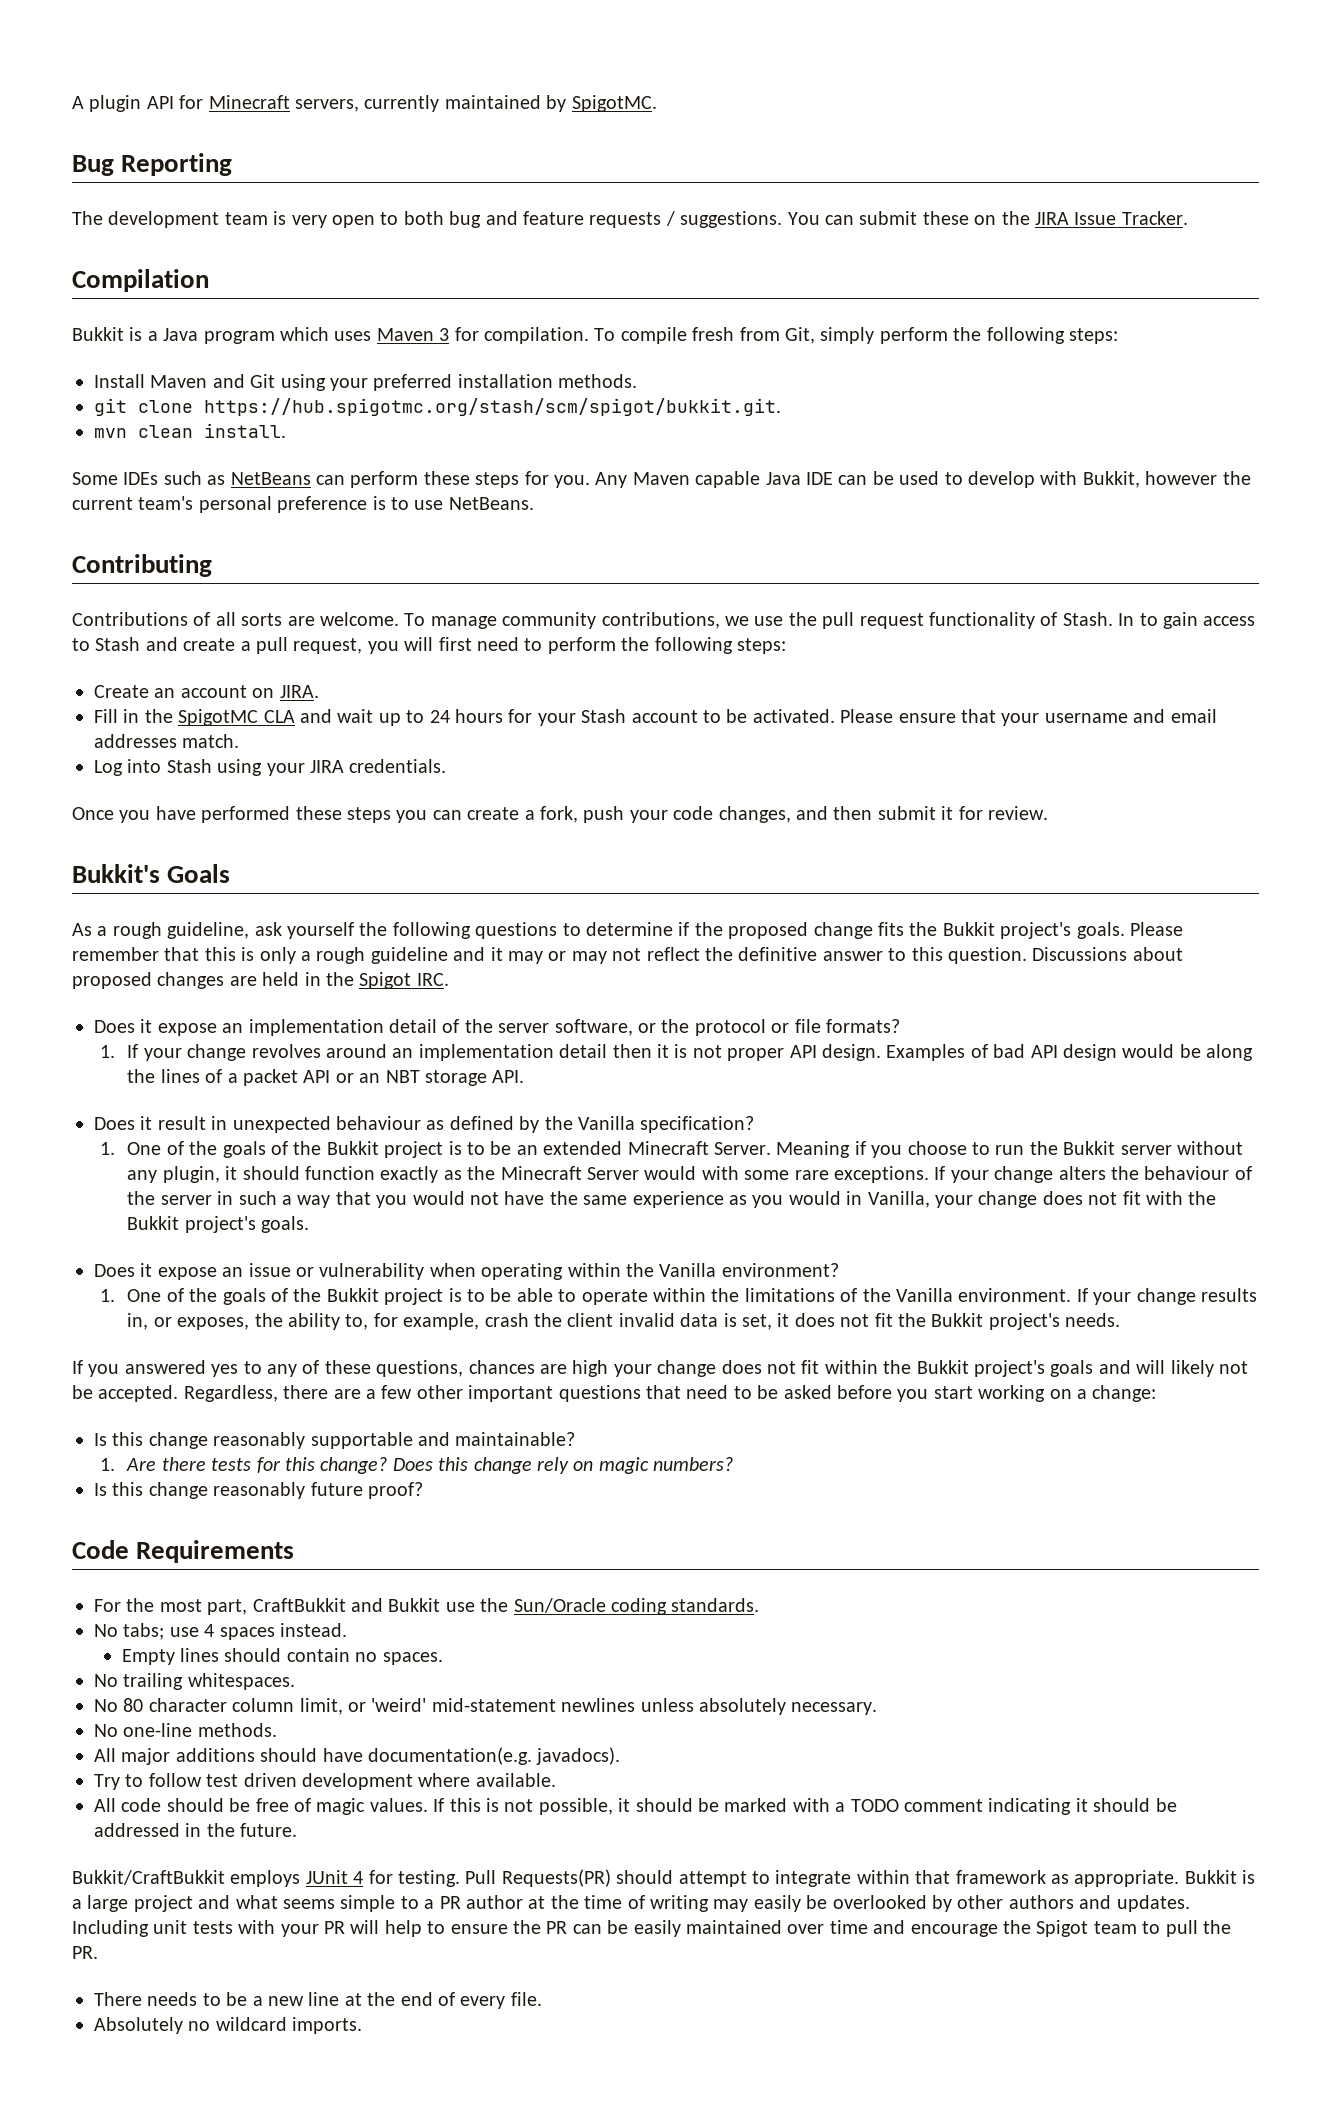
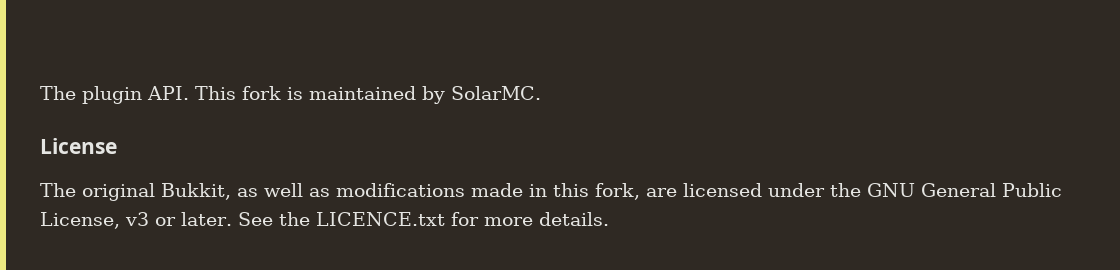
- A plugin API for Minecraft servers, currently maintained by SpigotMC.
- Bug Reporting
- The development team is very open to both bug and feature requests / suggestions. You can submit these on the JIRA Issue Tracker.
- Compilation
- Bukkit is a Java program which uses Maven 3 for compilation. To compile fresh from Git, simply perform the following steps:
- Install Maven and Git using your preferred installation methods.
- git clone https://hub.spigotmc.org/stash/scm/spigot/bukkit.git.
- mvn clean install.
- Some IDEs such as NetBeans can perform these steps for you. Any Maven capable Java IDE can be used to develop with Bukkit, however the current team's personal preference is to use NetBeans.
- Contributing
- Contributions of all sorts are welcome. To manage community contributions, we use the pull request functionality of Stash. In to gain access to Stash and create a pull request, you will first need to perform the following steps:
- Create an account on JIRA.
- Fill in the SpigotMC CLA and wait up to 24 hours for your Stash account to be activated. Please ensure that your username and email addresses match.
- Log into Stash using your JIRA credentials.
- Once you have performed these steps you can create a fork, push your code changes, and then submit it for review.
- Bukkit's Goals
- As a rough guideline, ask yourself the following questions to determine if the proposed change fits the Bukkit project's goals. Please remember that this is only a rough guideline and it may or may not reflect the definitive answer to this question. Discussions about proposed changes are held in the Spigot IRC.
- Does it expose an implementation detail of the server software, or the protocol or file formats?
- 1. If your change revolves around an implementation detail then it is not proper API design. Examples of bad API design would be along the lines of a packet API or an NBT storage API.
- Does it result in unexpected behaviour as defined by the Vanilla specification?
- 1. One of the goals of the Bukkit project is to be an extended Minecraft Server. Meaning if you choose to run the Bukkit server without any plugin, it should function exactly as the Minecraft Server would with some rare exceptions. If your change alters the behaviour of the server in such a way that you would not have the same experience as you would in Vanilla, your change does not fit with the Bukkit project's goals.
- Does it expose an issue or vulnerability when operating within the Vanilla environment?
- 1. One of the goals of the Bukkit project is to be able to operate within the limitations of the Vanilla environment. If your change results in, or exposes, the ability to, for example, crash the client invalid data is set, it does not fit the Bukkit project's needs.
- If you answered yes to any of these questions, chances are high your change does not fit within the Bukkit project's goals and will likely not be accepted. Regardless, there are a few other important questions that need to be asked before you start working on a change:
- Is this change reasonably supportable and maintainable?
- 1. Are there tests for this change? Does this change rely on magic numbers?
- Is this change reasonably future proof?
- Code Requirements
- For the most part, CraftBukkit and Bukkit use the Sun/Oracle coding standards.
- No tabs; use 4 spaces instead.
- Empty lines should contain no spaces.
- No trailing whitespaces.
- No 80 character column limit, or 'weird' mid-statement newlines unless absolutely necessary.
- No one-line methods.
- All major additions should have documentation(e.g. javadocs).
- Try to follow test driven development where available.
- All code should be free of magic values. If this is not possible, it should be marked with a TODO comment indicating it should be addressed in the future.
- Bukkit/CraftBukkit employs JUnit 4 for testing. Pull Requests(PR) should attempt to integrate within that framework as appropriate. Bukkit is a large project and what seems simple to a PR author at the time of writing may easily be overlooked by other authors and updates. Including unit tests with your PR will help to ensure the PR can be easily maintained over time and encourage the Spigot team to pull the PR.
- There needs to be a new line at the end of every file.
- Absolutely no wildcard imports.
+ The plugin API. This fork is maintained by SolarMC.
+ License
+ The original Bukkit, as well as modifications made in this fork, are licensed under the GNU General Public License, v3 or later. See the LICENCE.txt for more details.

